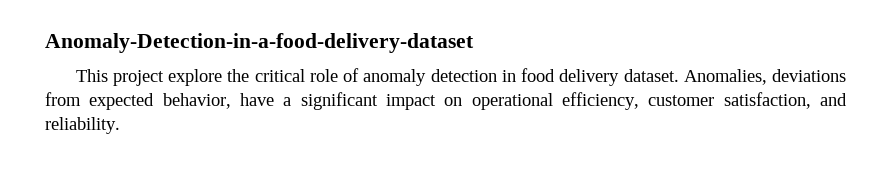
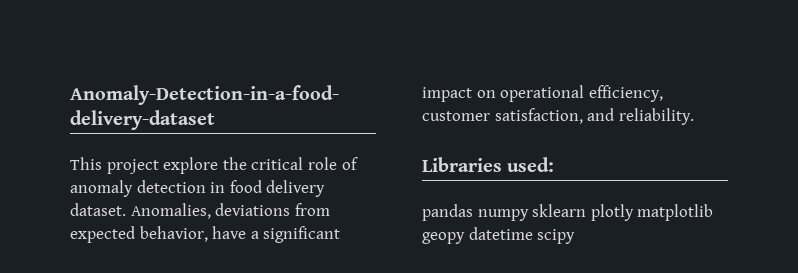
+ Libraries used:
+ pandas numpy sklearn plotly matplotlib geopy datetime scipy

